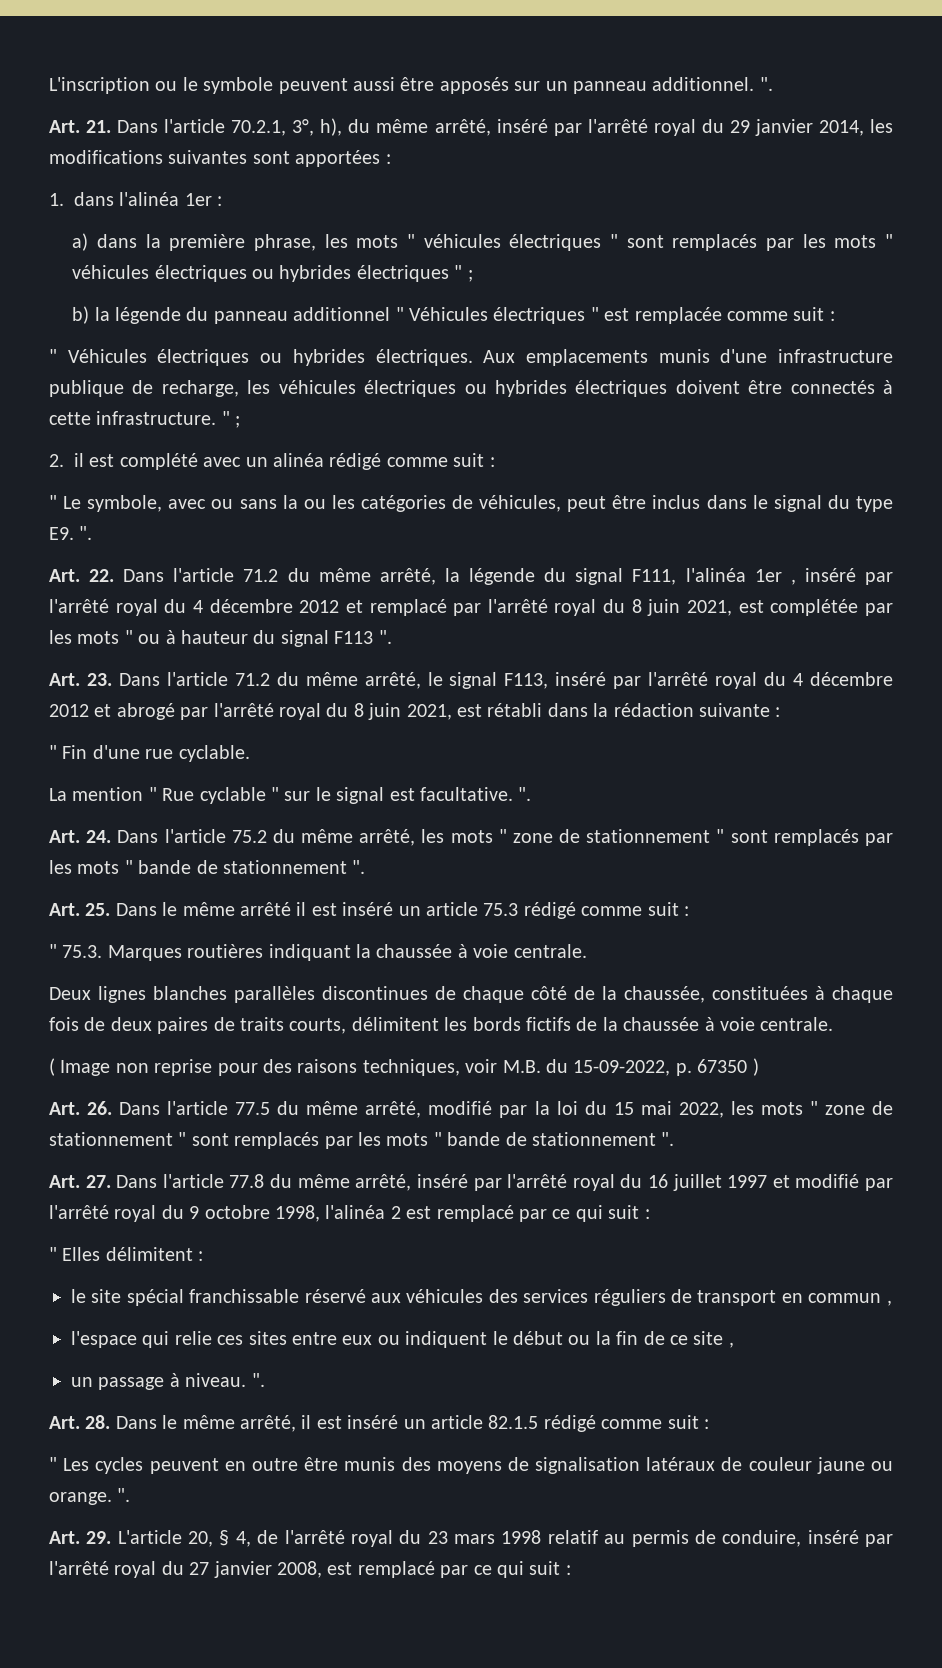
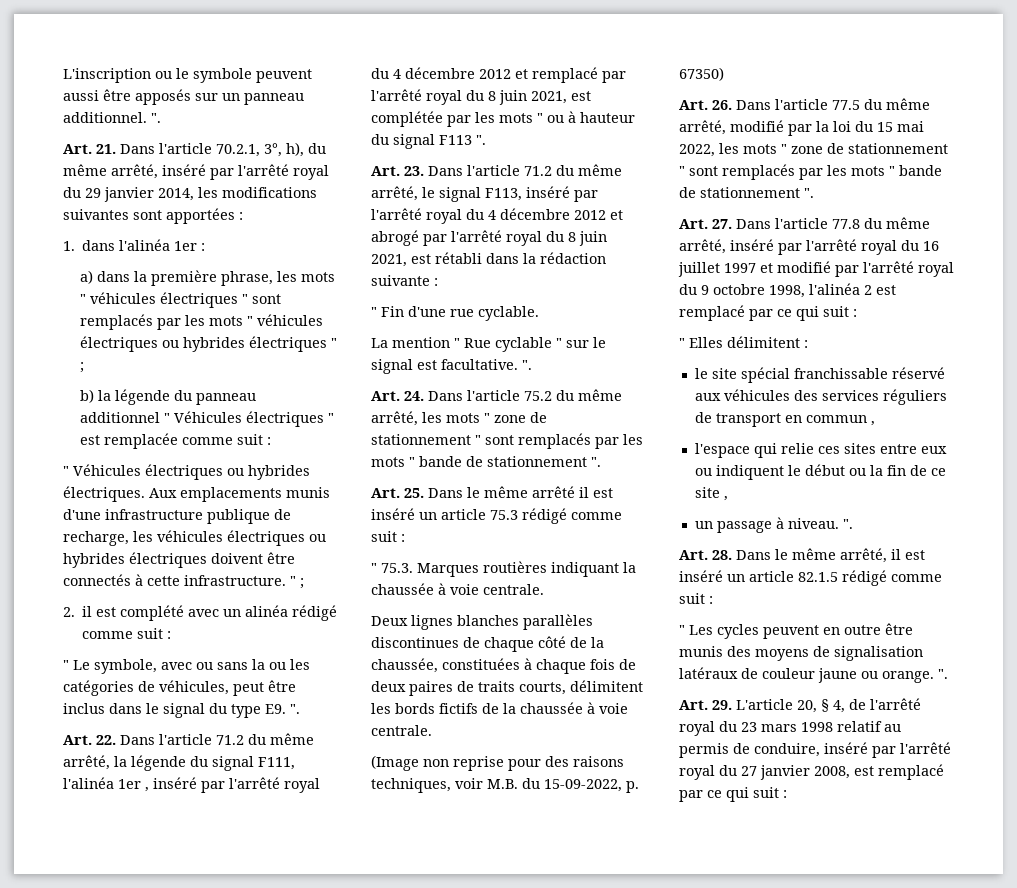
- ( Image non reprise pour des raisons techniques, voir M.B. du 15-09-2022, p. 67350 )
+ (Image non reprise pour des raisons techniques, voir M.B. du 15-09-2022, p. 67350)

